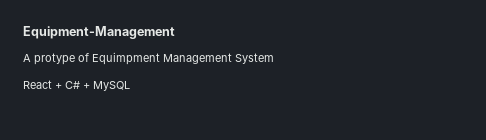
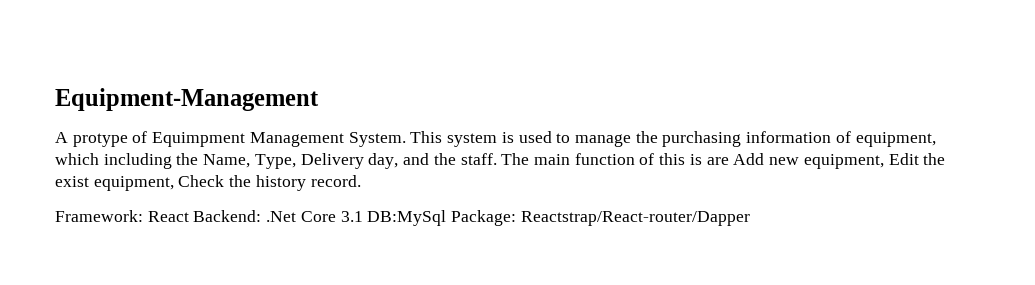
- A protype of Equimpment Management System
- React + C# + MySQL
+ A protype of Equimpment Management System. This system is used to manage the purchasing information of equipment, which including the Name, Type, Delivery day, and the staff. The main function of this is are Add new equipment, Edit the exist equipment, Check the history record.
+ Framework: React Backend: .Net Core 3.1 DB:MySql Package: Reactstrap/React-router/Dapper

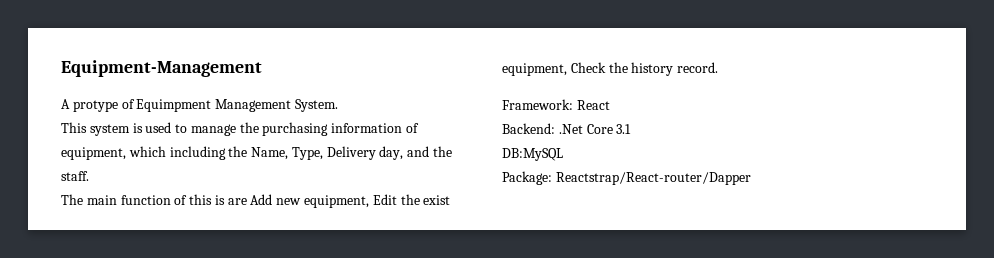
- A protype of Equimpment Management System. This system is used to manage the purchasing information of equipment, which including the Name, Type, Delivery day, and the staff. The main function of this is are Add new equipment, Edit the exist equipment, Check the history record.
+ A protype of Equimpment Management System.
+ This system is used to manage the purchasing information of equipment, which including the Name, Type, Delivery day, and the staff.
+ The main function of this is are Add new equipment, Edit the exist equipment, Check the history record.
- Framework: React Backend: .Net Core 3.1 DB:MySql Package: Reactstrap/React-router/Dapper
+ Framework: React
+ Backend: .Net Core 3.1
+ DB:MySQL
+ Package: Reactstrap/React-router/Dapper

